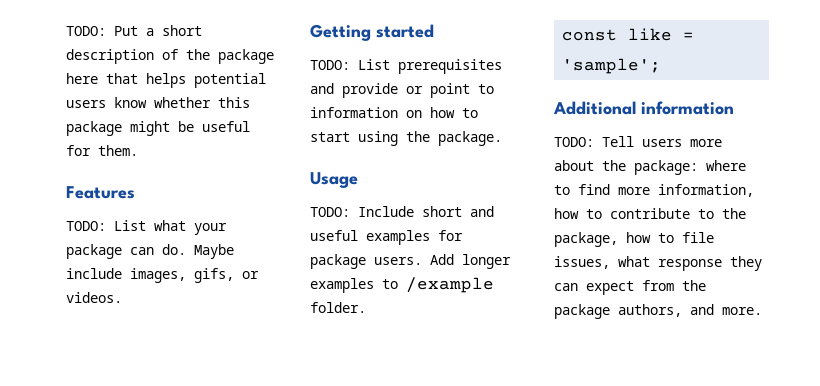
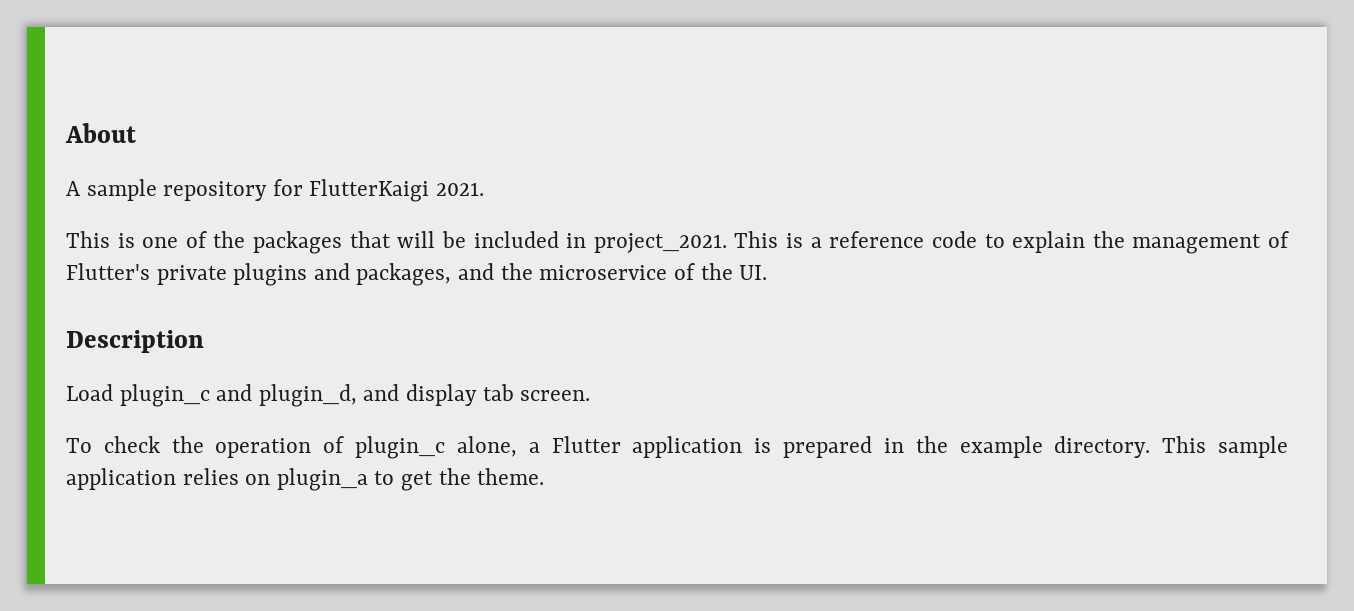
- TODO: Put a short description of the package here that helps potential users know whether this package might be useful for them.
- Features
- TODO: List what your package can do. Maybe include images, gifs, or videos.
- Getting started
- TODO: List prerequisites and provide or point to information on how to start using the package.
- Usage
- TODO: Include short and useful examples for package users. Add longer examples to /example folder.
- const like = 'sample';
- Additional information
- TODO: Tell users more about the package: where to find more information, how to contribute to the package, how to file issues, what response they can expect from the package authors, and more.
+ About
+ A sample repository for FlutterKaigi 2021.
+ This is one of the packages that will be included in project_2021. This is a reference code to explain the management of Flutter's private plugins and packages, and the microservice of the UI.
+ Description
+ Load plugin_c and plugin_d, and display tab screen.
+ To check the operation of plugin_c alone, a Flutter application is prepared in the example directory. This sample application relies on plugin_a to get the theme.

